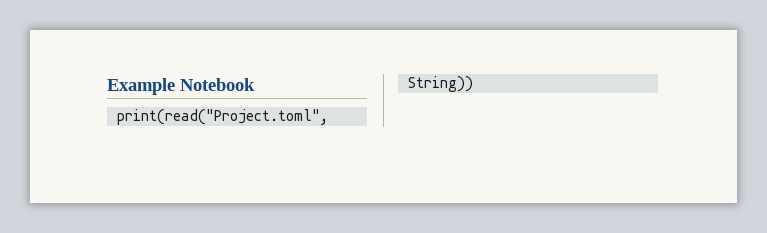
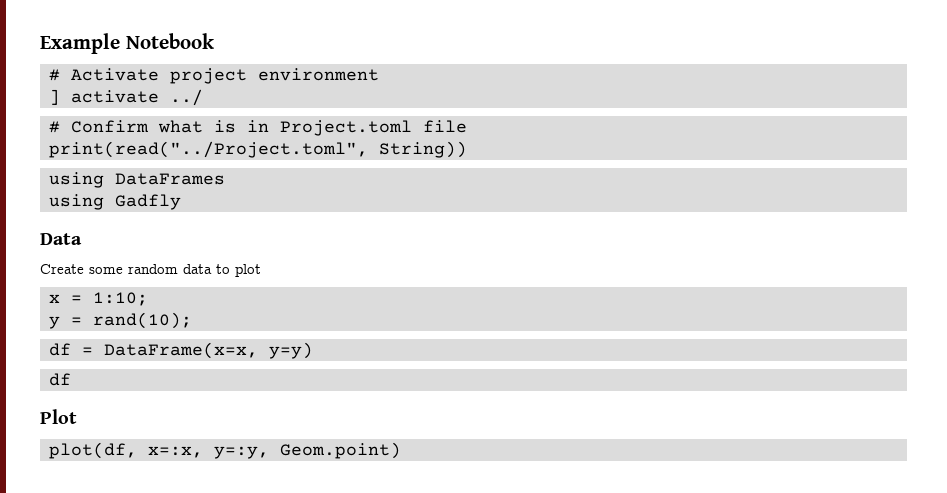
- print(read("Project.toml", String))
+ # Activate project environment
+ ] activate ../
+ # Confirm what is in Project.toml file
+ print(read("../Project.toml", String))
+ using DataFrames
+ using Gadfly
+ Data
+ Create some random data to plot
+ x = 1:10;
+ y = rand(10);
+ df = DataFrame(x=x, y=y)
+ df
+ Plot
+ plot(df, x=:x, y=:y, Geom.point)

